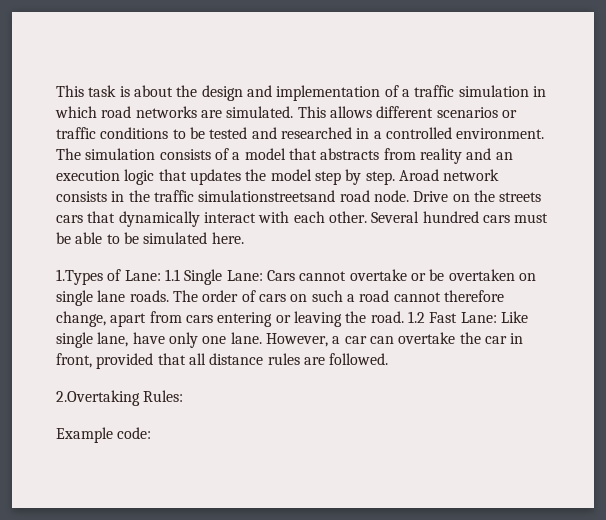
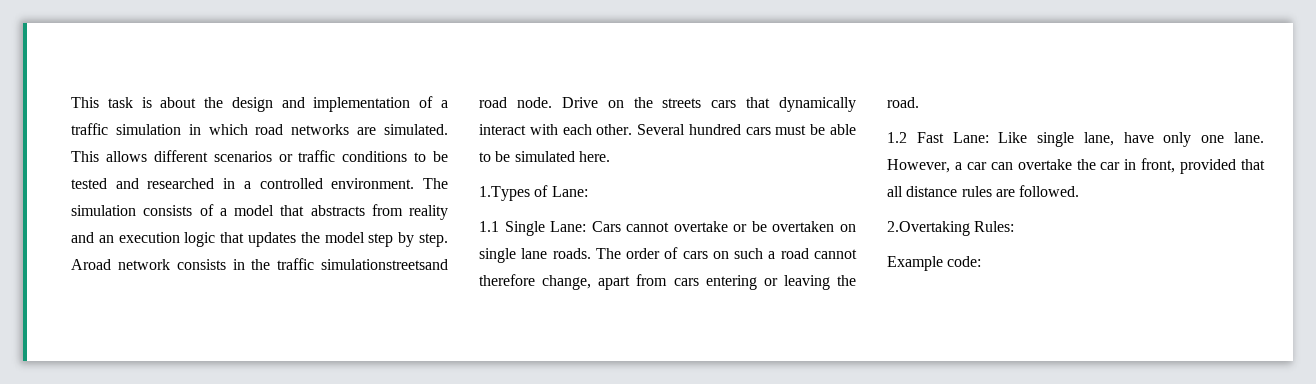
- 1.Types of Lane: 1.1 Single Lane: Cars cannot overtake or be overtaken on single lane roads.
+ 1.Types of Lane:
+ 1.1 Single Lane: Cars cannot overtake or be overtaken on single lane roads.
- The order of cars on such a road cannot therefore change, apart from cars entering or leaving the road. 1.2 Fast Lane: Like single lane, have only one lane.
+ The order of cars on such a road cannot therefore change, apart from cars entering or leaving the road.
+ 1.2 Fast Lane: Like single lane, have only one lane.

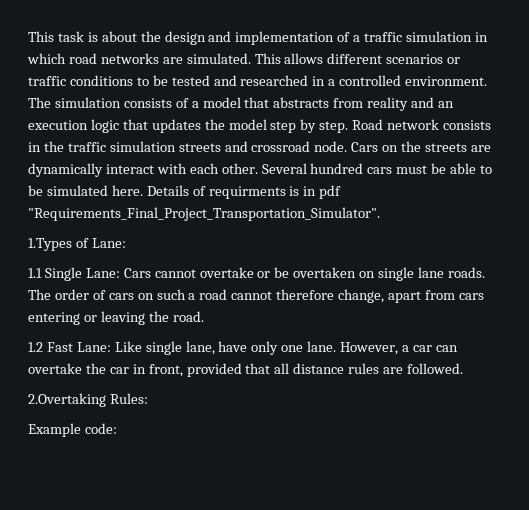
- Aroad network consists in the traffic simulationstreetsand road node. Drive on the streets cars that dynamically interact with each other.
+ Road network consists in the traffic simulation streets and crossroad node. Cars on the streets are dynamically interact with each other.
+ Details of requirments is in pdf "Requirements_Final_Project_Transportation_Simulator".

